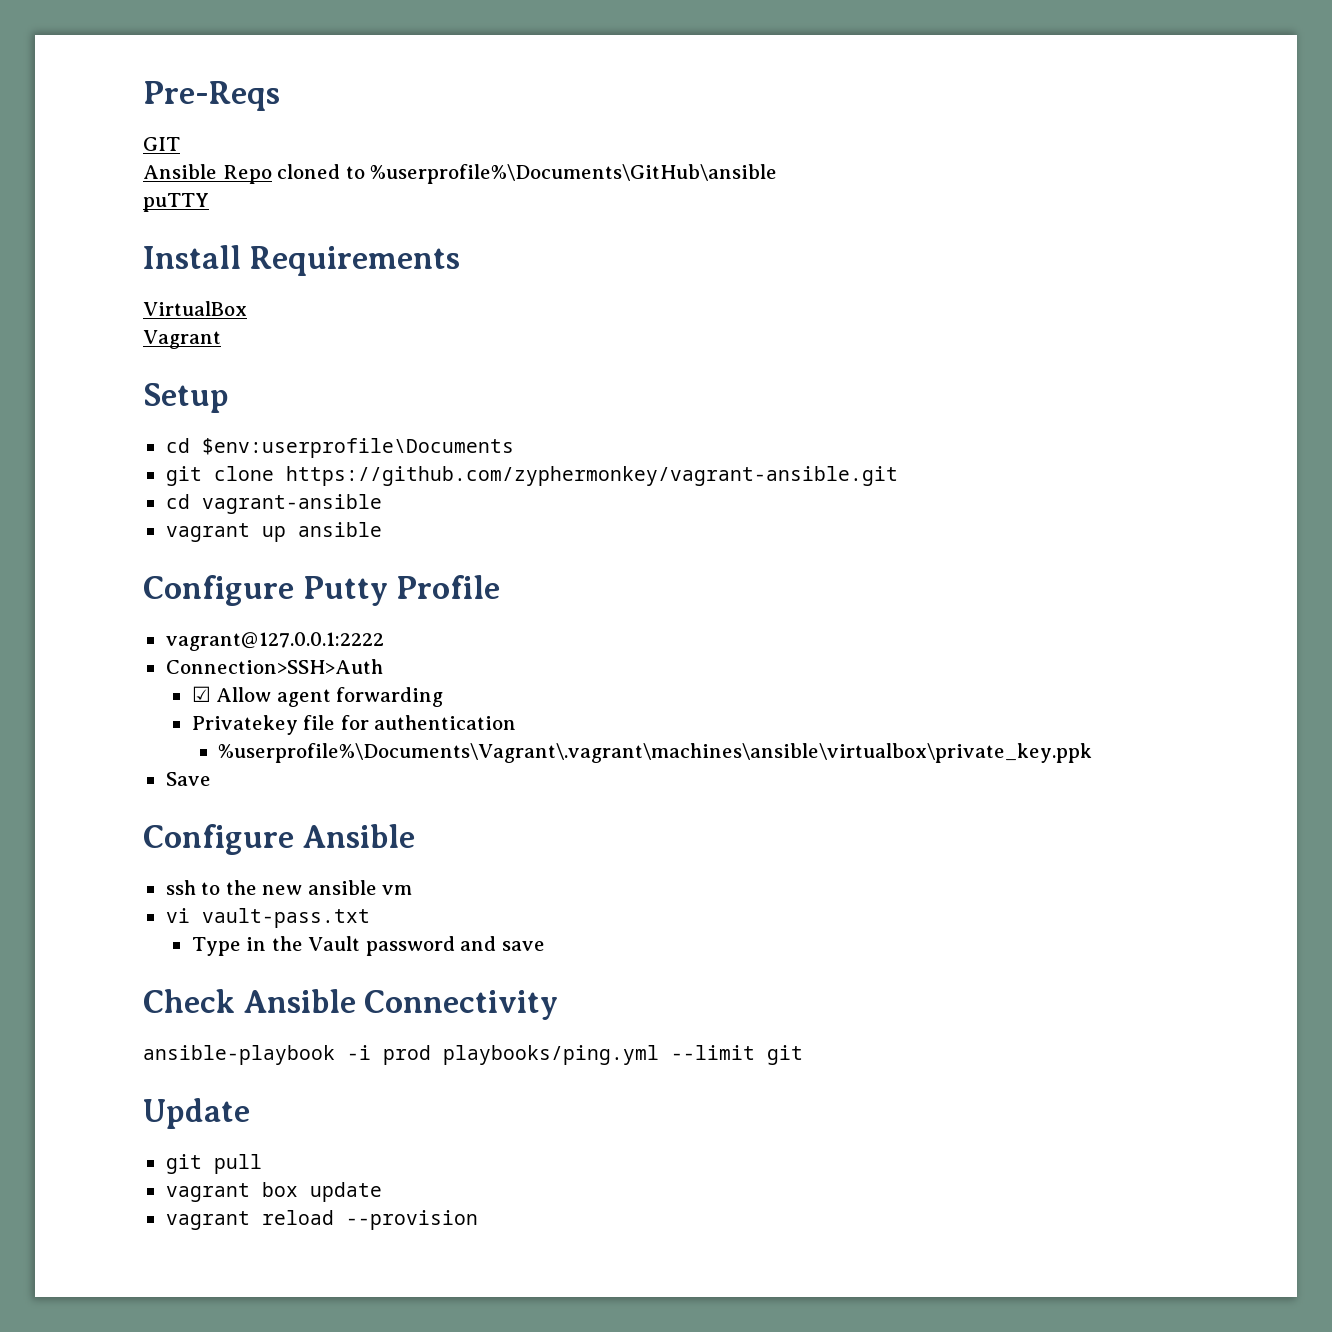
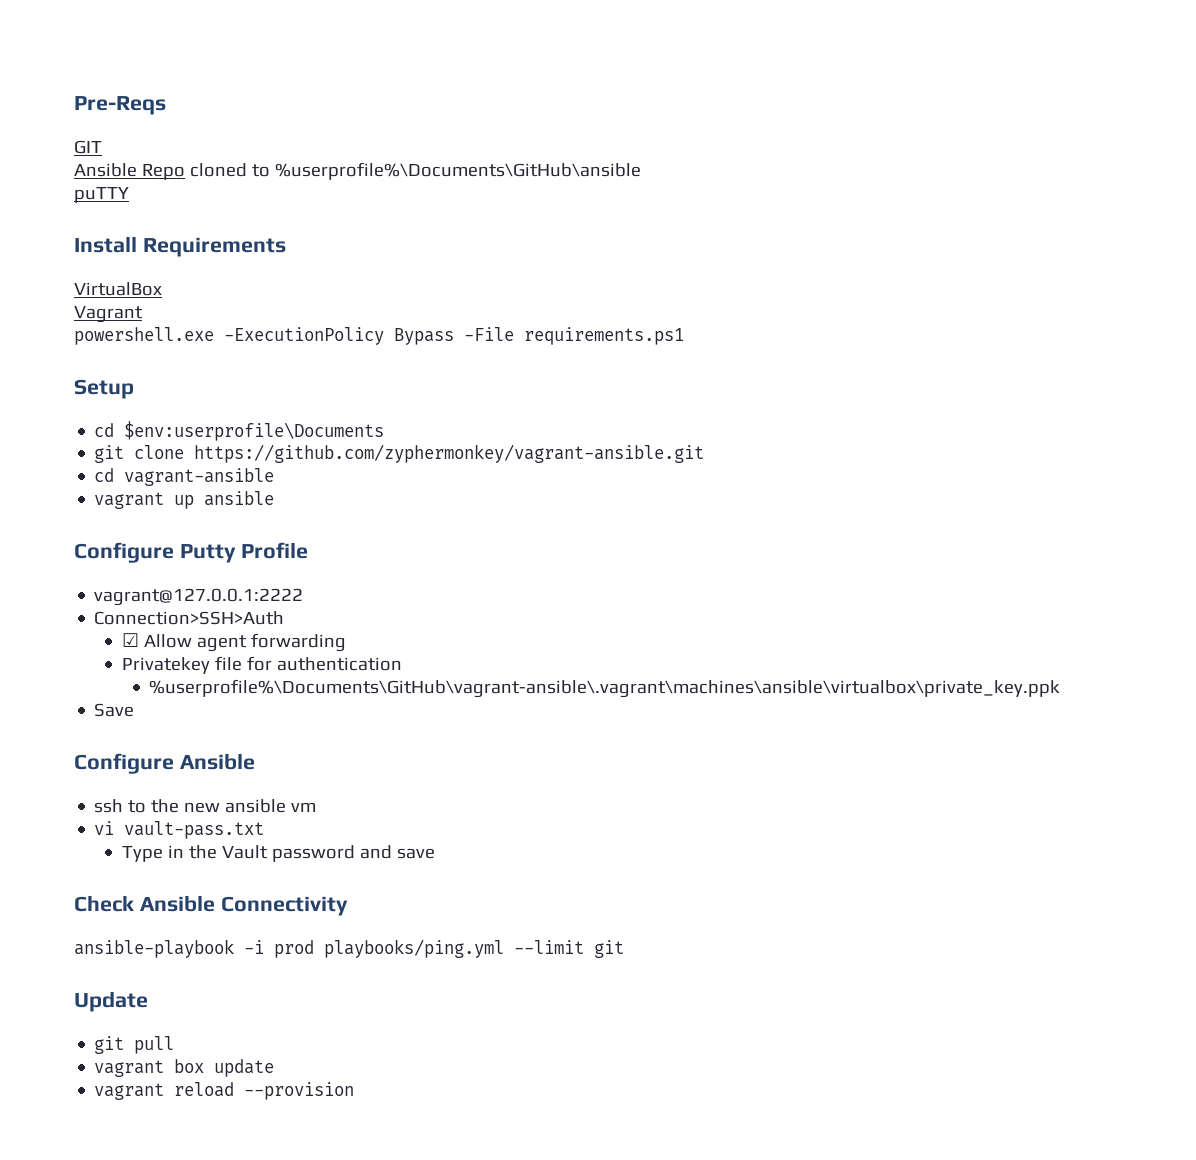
+ powershell.exe -ExecutionPolicy Bypass -File requirements.ps1
- %userprofile%\Documents\Vagrant\.vagrant\machines\ansible\virtualbox\private_key.ppk
+ %userprofile%\Documents\GitHub\vagrant-ansible\.vagrant\machines\ansible\virtualbox\private_key.ppk

